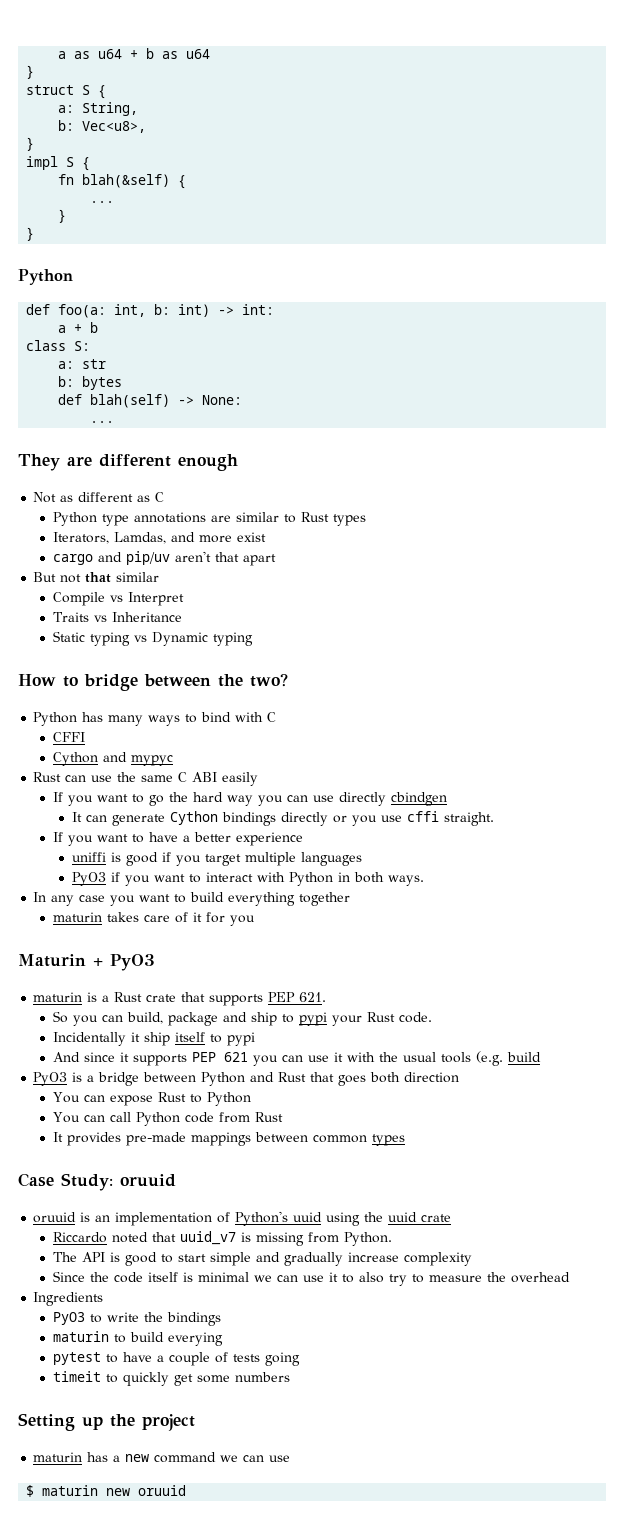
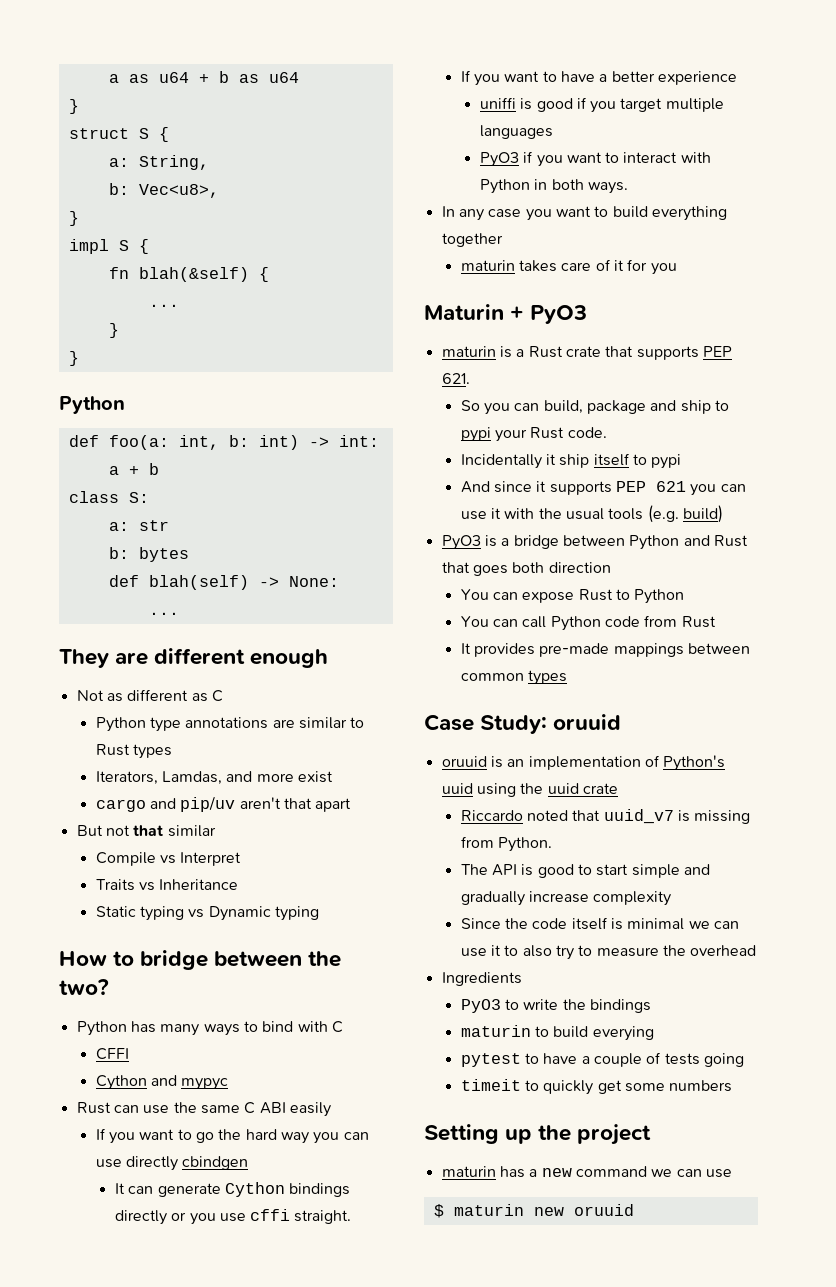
- And since it supports PEP 621 you can use it with the usual tools (e.g. build
+ And since it supports PEP 621 you can use it with the usual tools (e.g. build)

